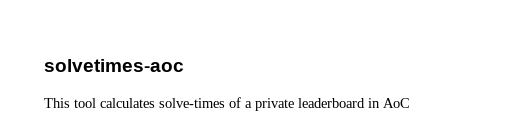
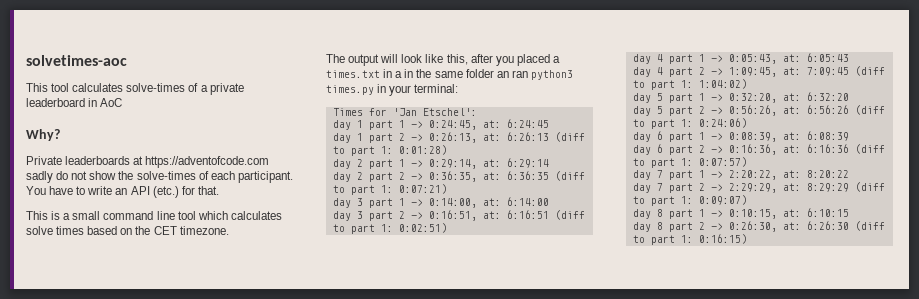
+ Why?
+ Private leaderboards at https://adventofcode.com sadly do not show the solve-times of each participant. You have to write an API (etc.) for that.
+ This is a small command line tool which calculates solve times based on the CET timezone.
+ The output will look like this, after you placed a times.txt in a in the same folder an ran python3 times.py in your terminal:
+ Times for 'Jan Etschel':
+ day 1 part 1 -> 0:24:45, at: 6:24:45
+ day 1 part 2 -> 0:26:13, at: 6:26:13 (diff to part 1: 0:01:28)
+ day 2 part 1 -> 0:29:14, at: 6:29:14
+ day 2 part 2 -> 0:36:35, at: 6:36:35 (diff to part 1: 0:07:21)
+ day 3 part 1 -> 0:14:00, at: 6:14:00
+ day 3 part 2 -> 0:16:51, at: 6:16:51 (diff to part 1: 0:02:51)
+ day 4 part 1 -> 0:05:43, at: 6:05:43
+ day 4 part 2 -> 1:09:45, at: 7:09:45 (diff to part 1: 1:04:02)
+ day 5 part 1 -> 0:32:20, at: 6:32:20
+ day 5 part 2 -> 0:56:26, at: 6:56:26 (diff to part 1: 0:24:06)
+ day 6 part 1 -> 0:08:39, at: 6:08:39
+ day 6 part 2 -> 0:16:36, at: 6:16:36 (diff to part 1: 0:07:57)
+ day 7 part 1 -> 2:20:22, at: 8:20:22
+ day 7 part 2 -> 2:29:29, at: 8:29:29 (diff to part 1: 0:09:07)
+ day 8 part 1 -> 0:10:15, at: 6:10:15
+ day 8 part 2 -> 0:26:30, at: 6:26:30 (diff to part 1: 0:16:15)

